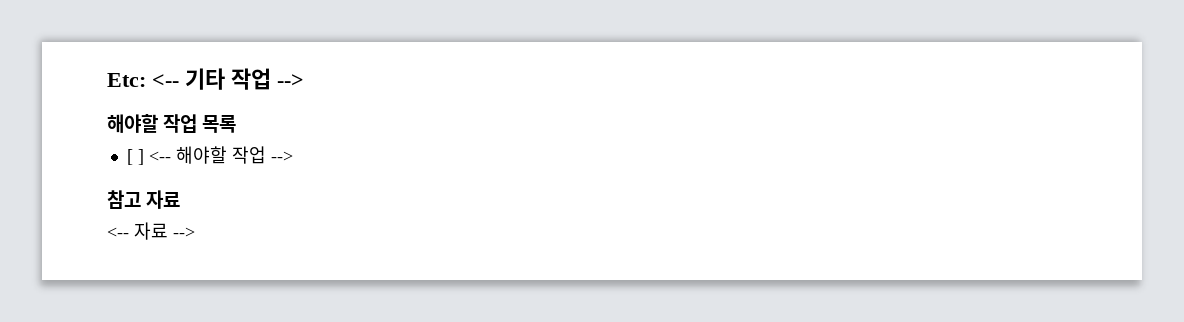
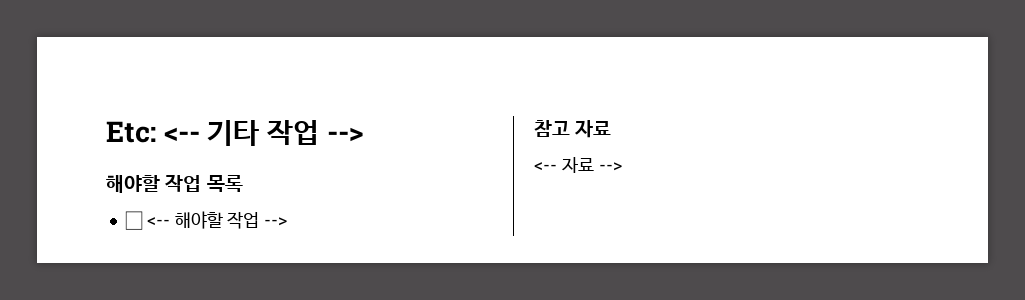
- [ ] <-- 해야할 작업 -->
+ ☐ <-- 해야할 작업 -->

